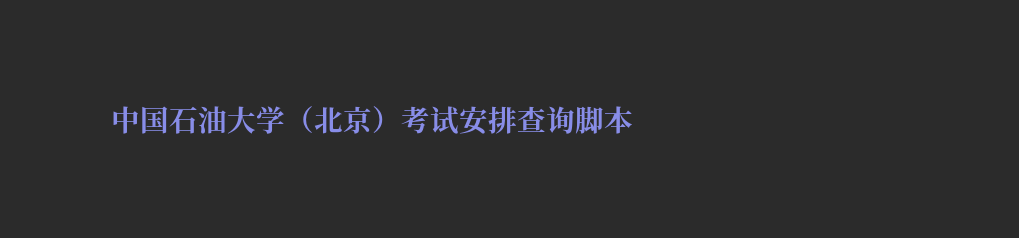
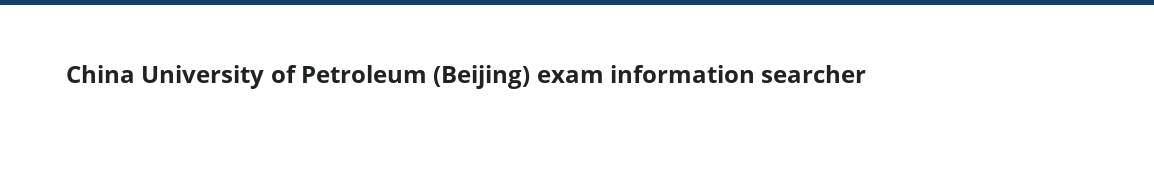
- 中国石油大学（北京）考试安排查询脚本
+ China University of Petroleum (Beijing) exam information searcher

